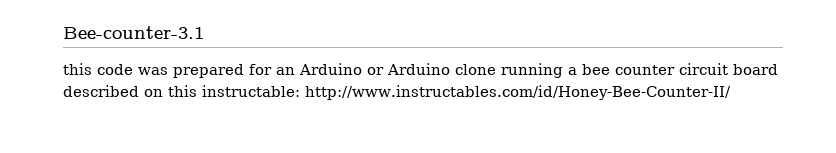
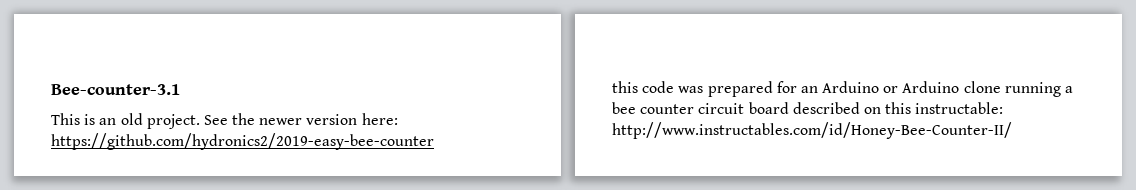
+ This is an old project. See the newer version here: https://github.com/hydronics2/2019-easy-bee-counter

